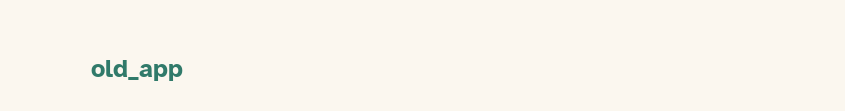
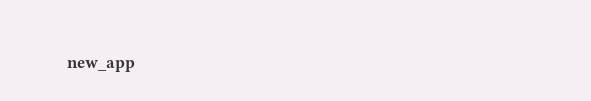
- old_app
+ new_app

